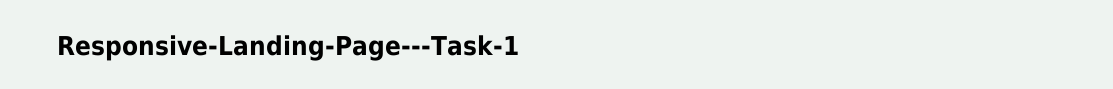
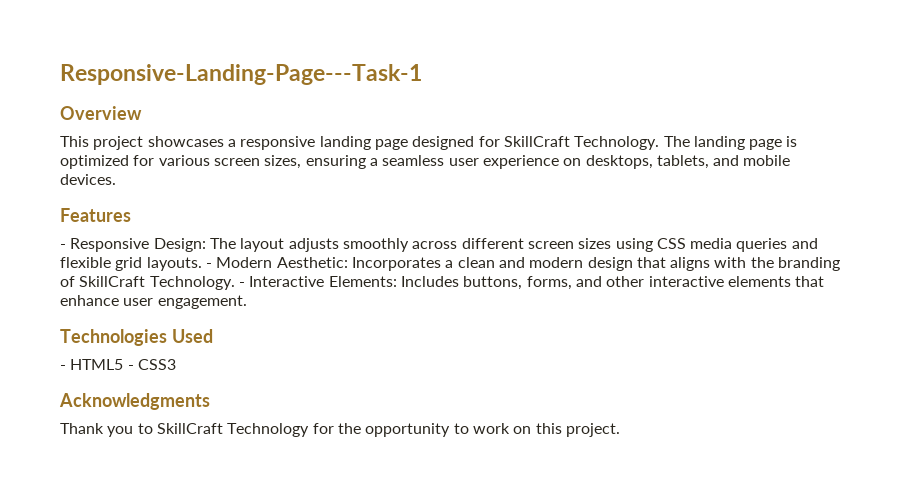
+ Overview
+ This project showcases a responsive landing page designed for SkillCraft Technology. The landing page is optimized for various screen sizes, ensuring a seamless user experience on desktops, tablets, and mobile devices.
+ Features
+ - Responsive Design: The layout adjusts smoothly across different screen sizes using CSS media queries and flexible grid layouts. - Modern Aesthetic: Incorporates a clean and modern design that aligns with the branding of SkillCraft Technology. - Interactive Elements: Includes buttons, forms, and other interactive elements that enhance user engagement.
+ Technologies Used
+ - HTML5 - CSS3
+ Acknowledgments
+ Thank you to SkillCraft Technology for the opportunity to work on this project.

